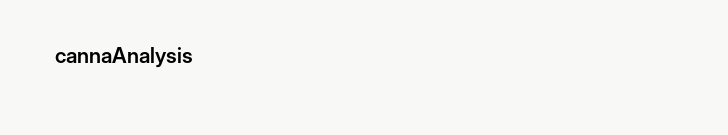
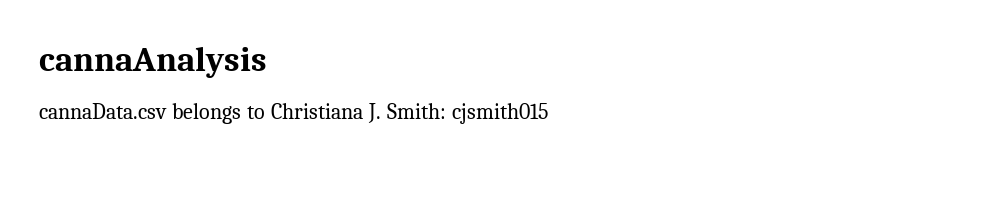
+ cannaData.csv belongs to Christiana J. Smith: cjsmith015

